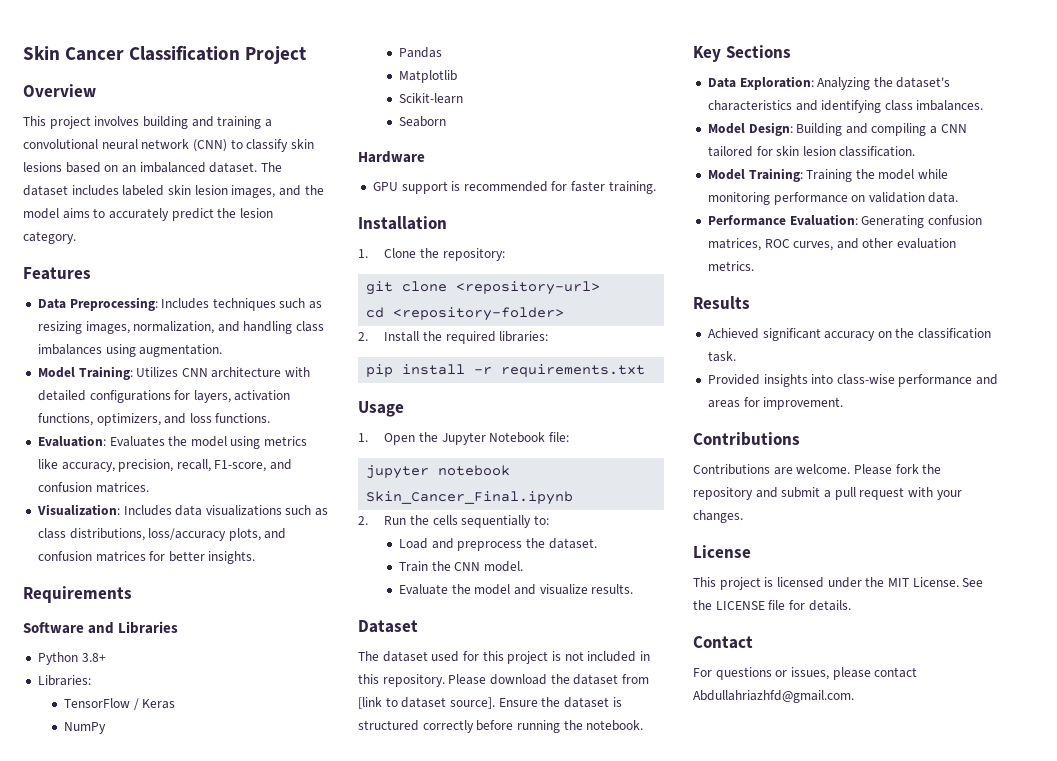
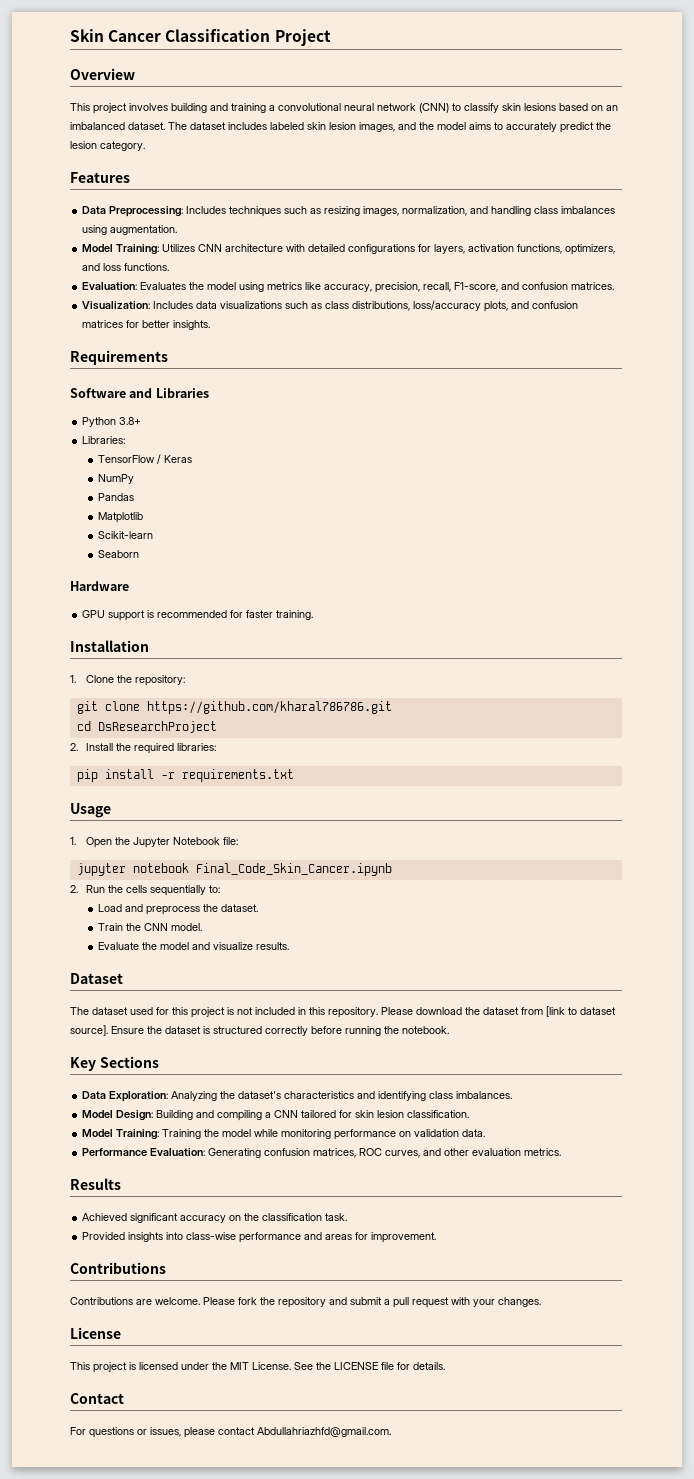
- git clone <repository-url>
+ git clone https://github.com/kharal786786.git
- cd <repository-folder>
+ cd DsResearchProject
- jupyter notebook Skin_Cancer_Final.ipynb
+ jupyter notebook Final_Code_Skin_Cancer.ipynb

